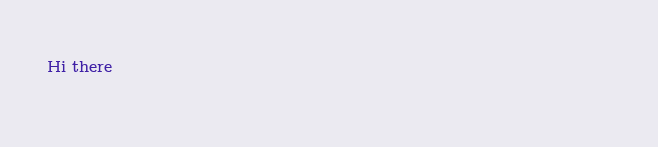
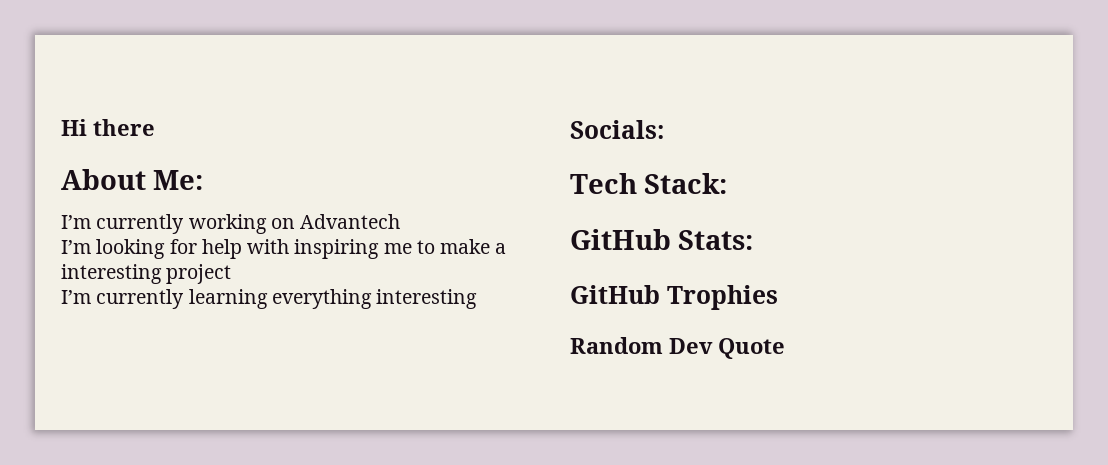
+ About Me:
+ I’m currently working on Advantech
+ I’m looking for help with inspiring me to make a interesting project
+ I’m currently learning everything interesting
+ Socials:
+ Tech Stack:
+ GitHub Stats:
+ GitHub Trophies
+ Random Dev Quote

